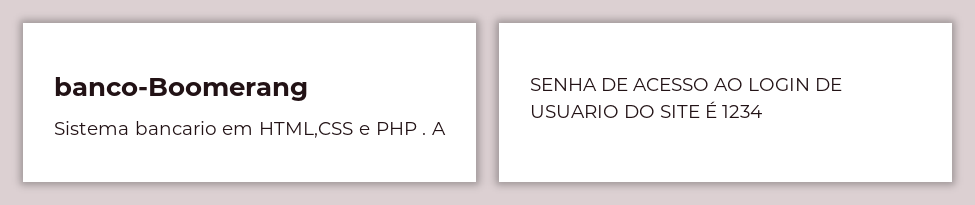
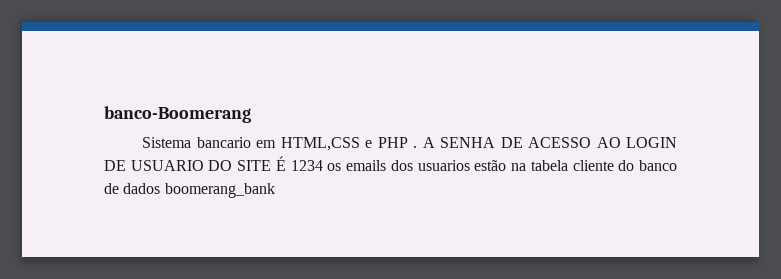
- A SENHA DE ACESSO AO LOGIN DE USUARIO DO SITE É 1234
+ A SENHA DE ACESSO AO LOGIN DE USUARIO DO SITE É 1234 os emails dos usuarios estão na tabela cliente do banco de dados boomerang_bank

